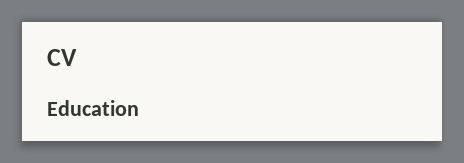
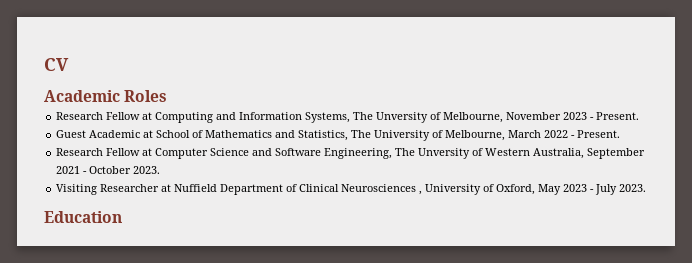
+ Academic Roles
+ Research Fellow at Computing and Information Systems, The Unversity of Melbourne, November 2023 - Present.
+ Guest Academic at School of Mathematics and Statistics, The University of Melbourne, March 2022 - Present.
+ Research Fellow at Computer Science and Software Engineering, The Unversity of Western Australia, September 2021 - October 2023.
+ Visiting Researcher at Nuffield Department of Clinical Neurosciences , University of Oxford, May 2023 - July 2023.

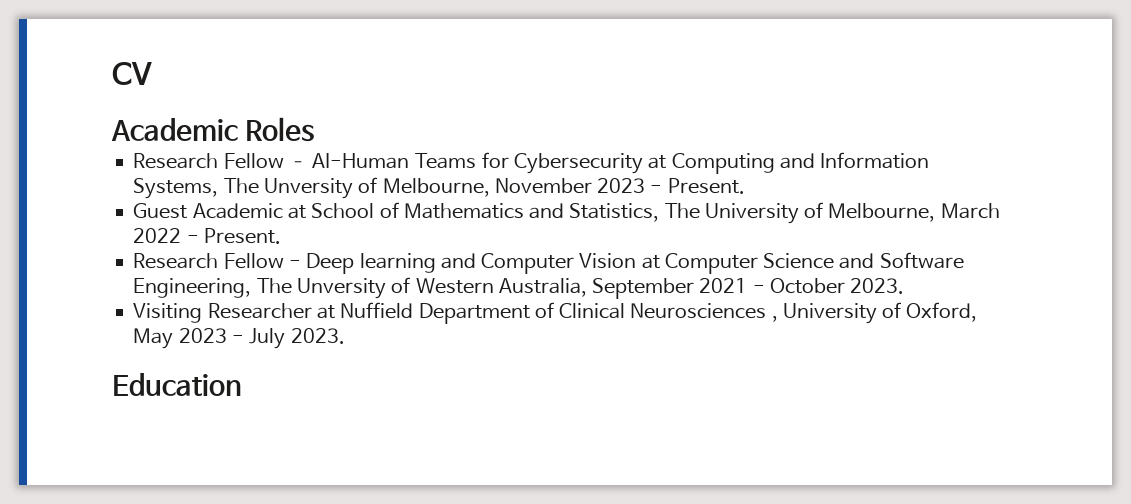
- Research Fellow at Computing and Information Systems, The Unversity of Melbourne, November 2023 - Present.
+ Research Fellow – AI-Human Teams for Cybersecurity at Computing and Information Systems, The Unversity of Melbourne, November 2023 - Present.
- Research Fellow at Computer Science and Software Engineering, The Unversity of Western Australia, September 2021 - October 2023.
+ Research Fellow - Deep learning and Computer Vision at Computer Science and Software Engineering, The Unversity of Western Australia, September 2021 - October 2023.

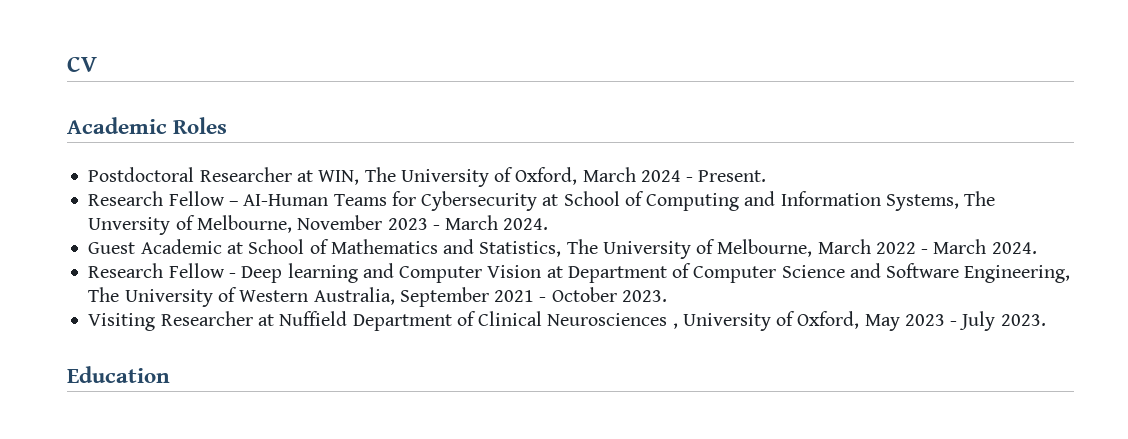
+ Postdoctoral Researcher at WIN, The University of Oxford, March 2024 - Present.
- Research Fellow – AI-Human Teams for Cybersecurity at Computing and Information Systems, The Unversity of Melbourne, November 2023 - Present.
+ Research Fellow – AI-Human Teams for Cybersecurity at School of Computing and Information Systems, The Unversity of Melbourne, November 2023 - March 2024.
- Guest Academic at School of Mathematics and Statistics, The University of Melbourne, March 2022 - Present.
+ Guest Academic at School of Mathematics and Statistics, The University of Melbourne, March 2022 - March 2024.
- Research Fellow - Deep learning and Computer Vision at Computer Science and Software Engineering, The Unversity of Western Australia, September 2021 - October 2023.
+ Research Fellow - Deep learning and Computer Vision at Department of Computer Science and Software Engineering, The University of Western Australia, September 2021 - October 2023.

